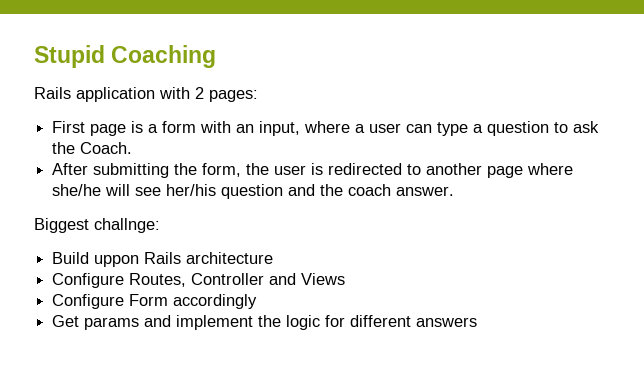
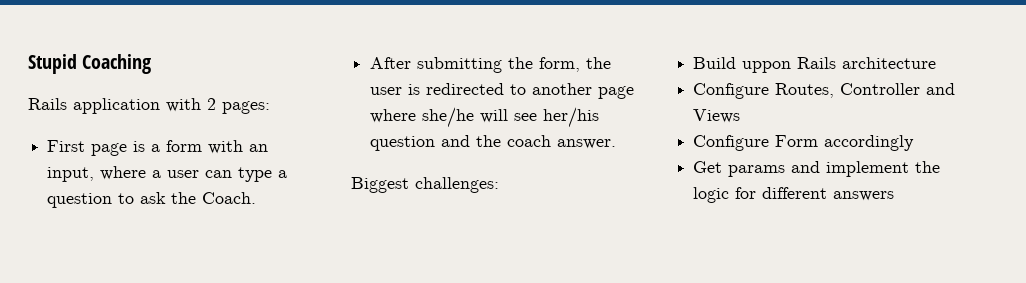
- Biggest challnge:
+ Biggest challenges:

